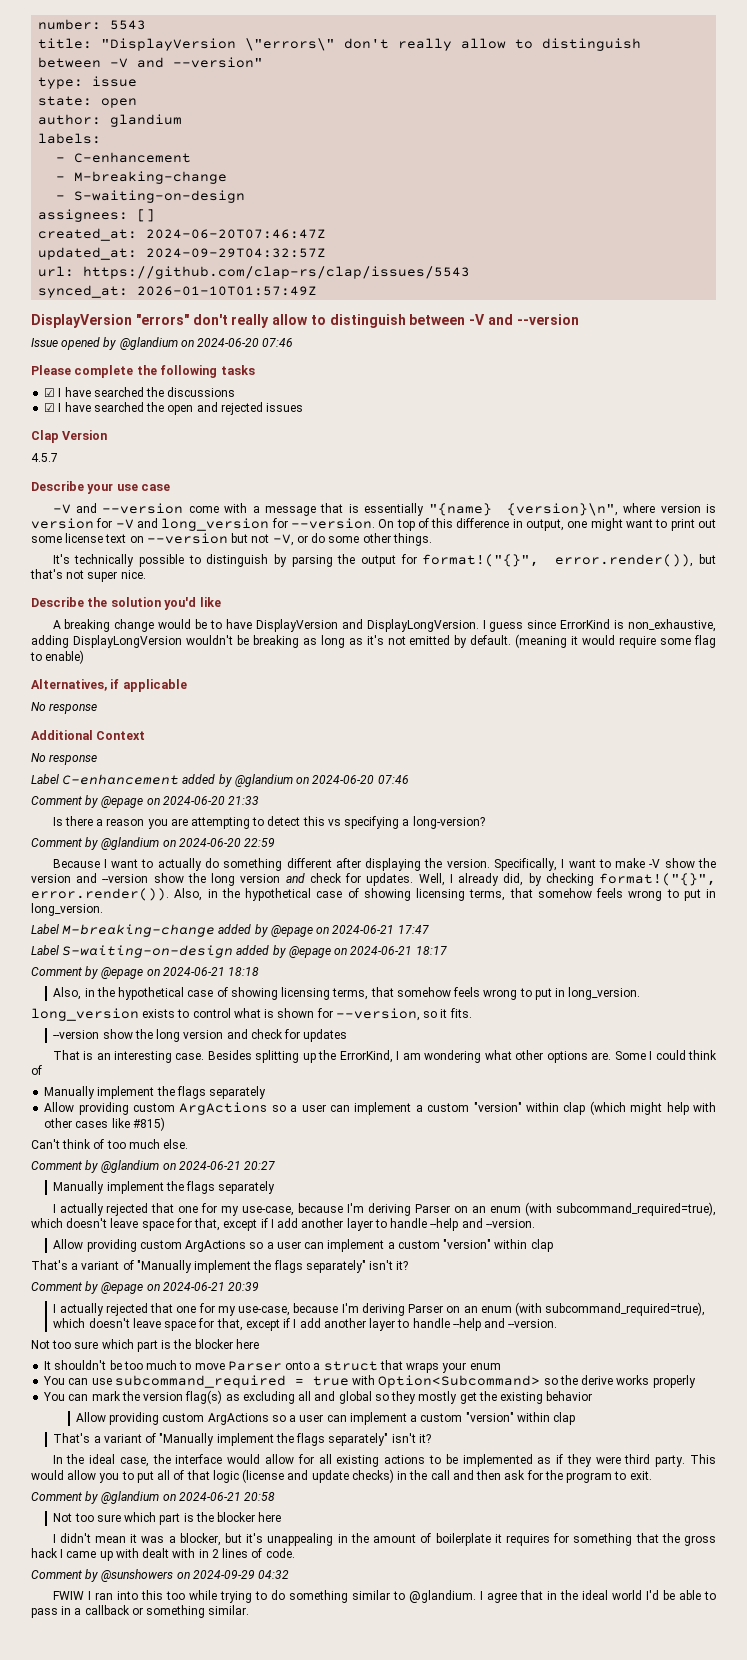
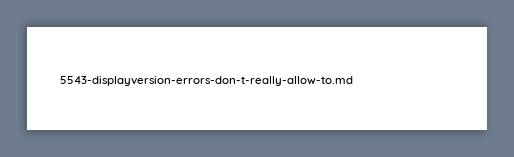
- number: 5543
- title: "DisplayVersion \"errors\" don't really allow to distinguish between -V and --version"
- type: issue
- state: open
- author: glandium
- labels:
- - C-enhancement
- - M-breaking-change
- - S-waiting-on-design
- assignees: []
- created_at: 2024-06-20T07:46:47Z
- updated_at: 2024-09-29T04:32:57Z
- url: https://github.com/clap-rs/clap/issues/5543
- synced_at: 2026-01-10T01:57:49Z
- DisplayVersion "errors" don't really allow to distinguish between -V and --version
- Issue opened by @glandium on 2024-06-20 07:46
- Please complete the following tasks
- ☑ I have searched the discussions
- ☑ I have searched the open and rejected issues
- Clap Version
- 4.5.7
- Describe your use case
- -V and --version come with a message that is essentially "{name} {version}\n", where version is version for -V and long_version for --version. On top of this difference in output, one might want to print out some license text on --version but not -V, or do some other things.
- It's technically possible to distinguish by parsing the output for format!("{}", error.render()), but that's not super nice.
- Describe the solution you'd like
- A breaking change would be to have DisplayVersion and DisplayLongVersion. I guess since ErrorKind is non_exhaustive, adding DisplayLongVersion wouldn't be breaking as long as it's not emitted by default. (meaning it would require some flag to enable)
- Alternatives, if applicable
- No response
- Additional Context
- No response
- Label C-enhancement added by @glandium on 2024-06-20 07:46
- Comment by @epage on 2024-06-20 21:33
- Is there a reason you are attempting to detect this vs specifying a long-version?
- Comment by @glandium on 2024-06-20 22:59
- Because I want to actually do something different after displaying the version. Specifically, I want to make -V show the version and --version show the long version and check for updates. Well, I already did, by checking format!("{}", error.render()). Also, in the hypothetical case of showing licensing terms, that somehow feels wrong to put in long_version.
- Label M-breaking-change added by @epage on 2024-06-21 17:47
- Label S-waiting-on-design added by @epage on 2024-06-21 18:17
- Comment by @epage on 2024-06-21 18:18
- Also, in the hypothetical case of showing licensing terms, that somehow feels wrong to put in long_version.
- long_version exists to control what is shown for --version, so it fits.
- --version show the long version and check for updates
- That is an interesting case. Besides splitting up the ErrorKind, I am wondering what other options are. Some I could think of
- Manually implement the flags separately
- Allow providing custom ArgActions so a user can implement a custom "version" within clap (which might help with other cases like #815)
- Can't think of too much else.
- Comment by @glandium on 2024-06-21 20:27
- Manually implement the flags separately
- I actually rejected that one for my use-case, because I'm deriving Parser on an enum (with subcommand_required=true), which doesn't leave space for that, except if I add another layer to handle --help and --version.
- Allow providing custom ArgActions so a user can implement a custom "version" within clap
- That's a variant of "Manually implement the flags separately" isn't it?
- Comment by @epage on 2024-06-21 20:39
- I actually rejected that one for my use-case, because I'm deriving Parser on an enum (with subcommand_required=true), which doesn't leave space for that, except if I add another layer to handle --help and --version.
- Not too sure which part is the blocker here
- It shouldn't be too much to move Parser onto a struct that wraps your enum
- You can use subcommand_required = true with Option<Subcommand> so the derive works properly
- You can mark the version flag(s) as excluding all and global so they mostly get the existing behavior
- Allow providing custom ArgActions so a user can implement a custom "version" within clap
- That's a variant of "Manually implement the flags separately" isn't it?
- In the ideal case, the interface would allow for all existing actions to be implemented as if they were third party. This would allow you to put all of that logic (license and update checks) in the call and then ask for the program to exit.
- Comment by @glandium on 2024-06-21 20:58
- Not too sure which part is the blocker here
- I didn't mean it was a blocker, but it's unappealing in the amount of boilerplate it requires for something that the gross hack I came up with dealt with in 2 lines of code.
- Comment by @sunshowers on 2024-09-29 04:32
- FWIW I ran into this too while trying to do something similar to @glandium. I agree that in the ideal world I'd be able to pass in a callback or something similar.
+ 5543-displayversion-errors-don-t-really-allow-to.md

